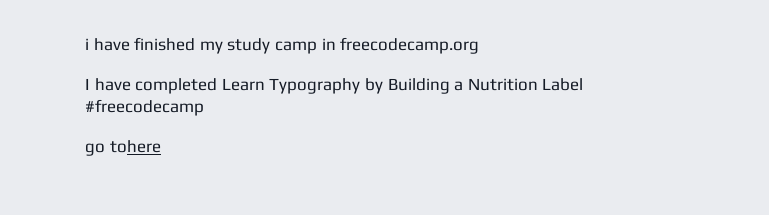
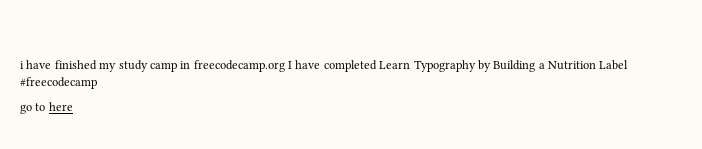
- i have finished my study camp in freecodecamp.org
- I have completed Learn Typography by Building a Nutrition Label #freecodecamp
+ i have finished my study camp in freecodecamp.org I have completed Learn Typography by Building a Nutrition Label #freecodecamp
- go tohere
+ go to here

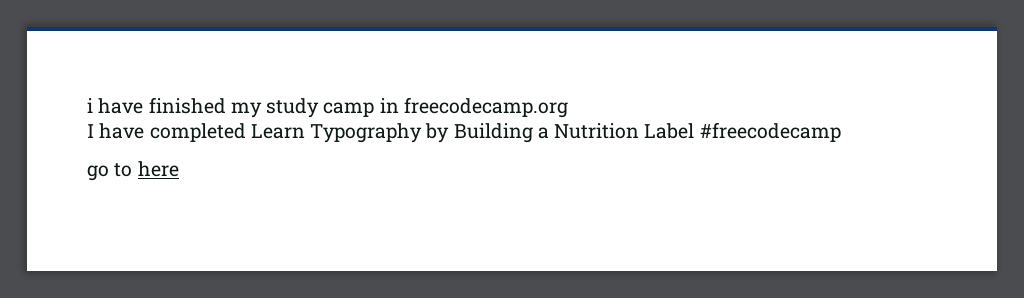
- i have finished my study camp in freecodecamp.org I have completed Learn Typography by Building a Nutrition Label #freecodecamp
+ i have finished my study camp in freecodecamp.org
+ I have completed Learn Typography by Building a Nutrition Label #freecodecamp

